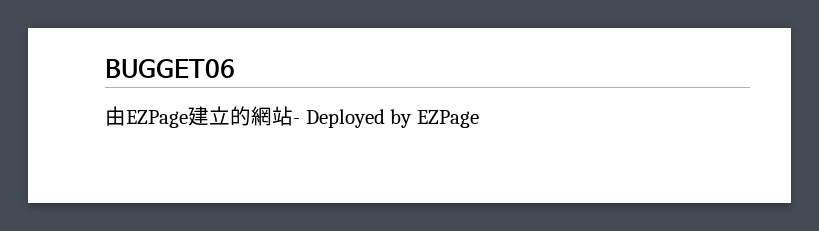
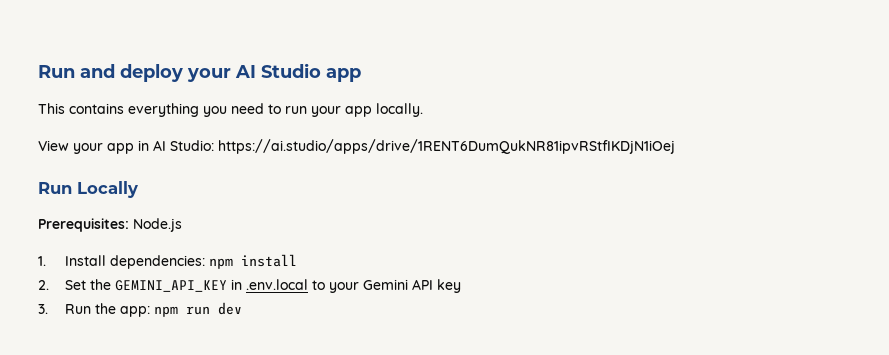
- BUGGET06
- 由EZPage建立的網站- Deployed by EZPage
+ Run and deploy your AI Studio app
+ This contains everything you need to run your app locally.
+ View your app in AI Studio: https://ai.studio/apps/drive/1RENT6DumQukNR81ipvRStfIKDjN1iOej
+ Run Locally
+ Prerequisites: Node.js
+ 1. Install dependencies: npm install
+ 2. Set the GEMINI_API_KEY in .env.local to your Gemini API key
+ 3. Run the app: npm run dev

